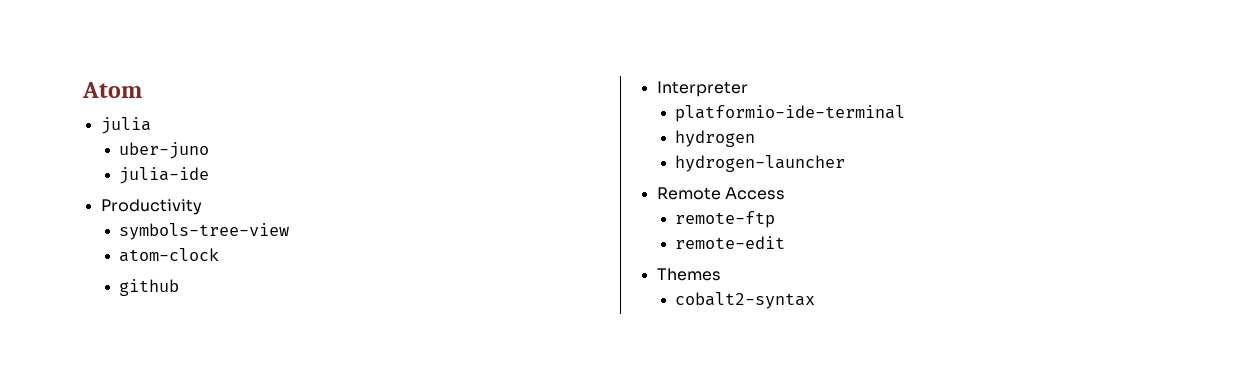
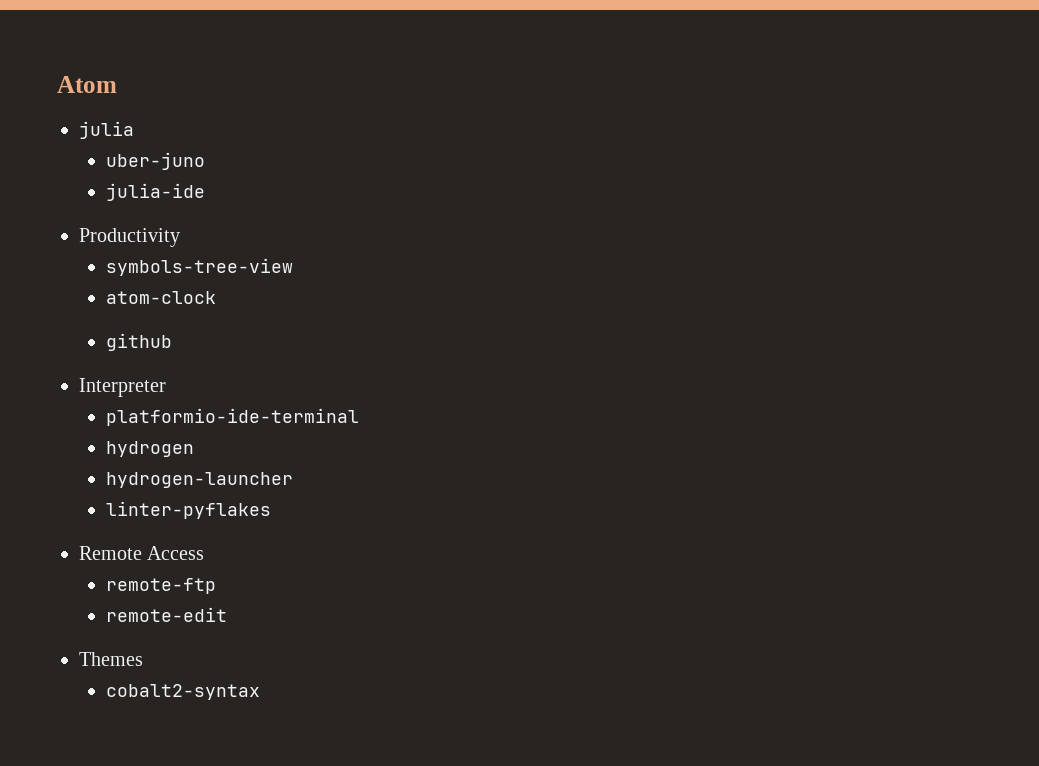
+ linter-pyflakes

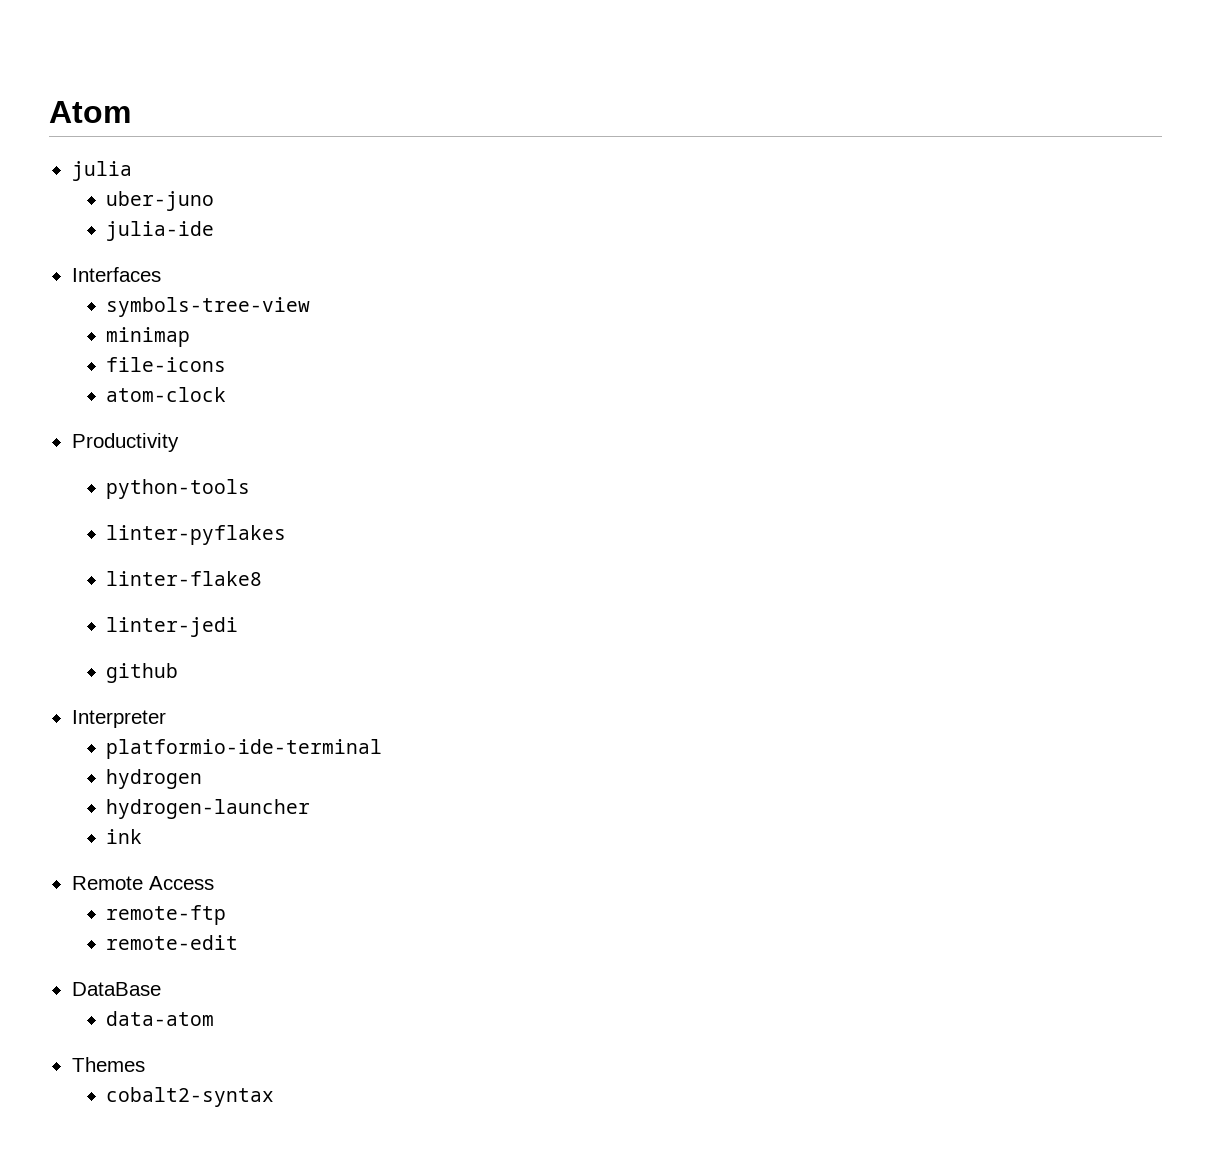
- Productivity
+ Interfaces
+ minimap
+ file-icons
+ Productivity
+ python-tools
+ linter-pyflakes
+ linter-flake8
+ linter-jedi
- linter-pyflakes
+ ink
+ DataBase
+ data-atom

